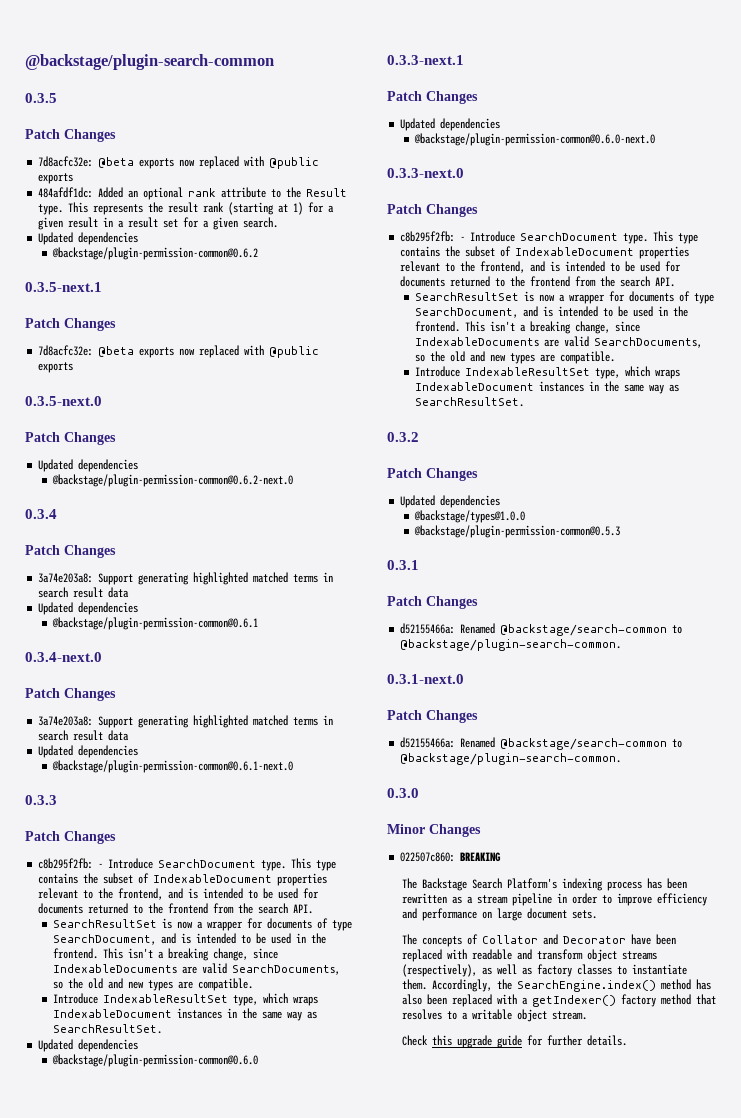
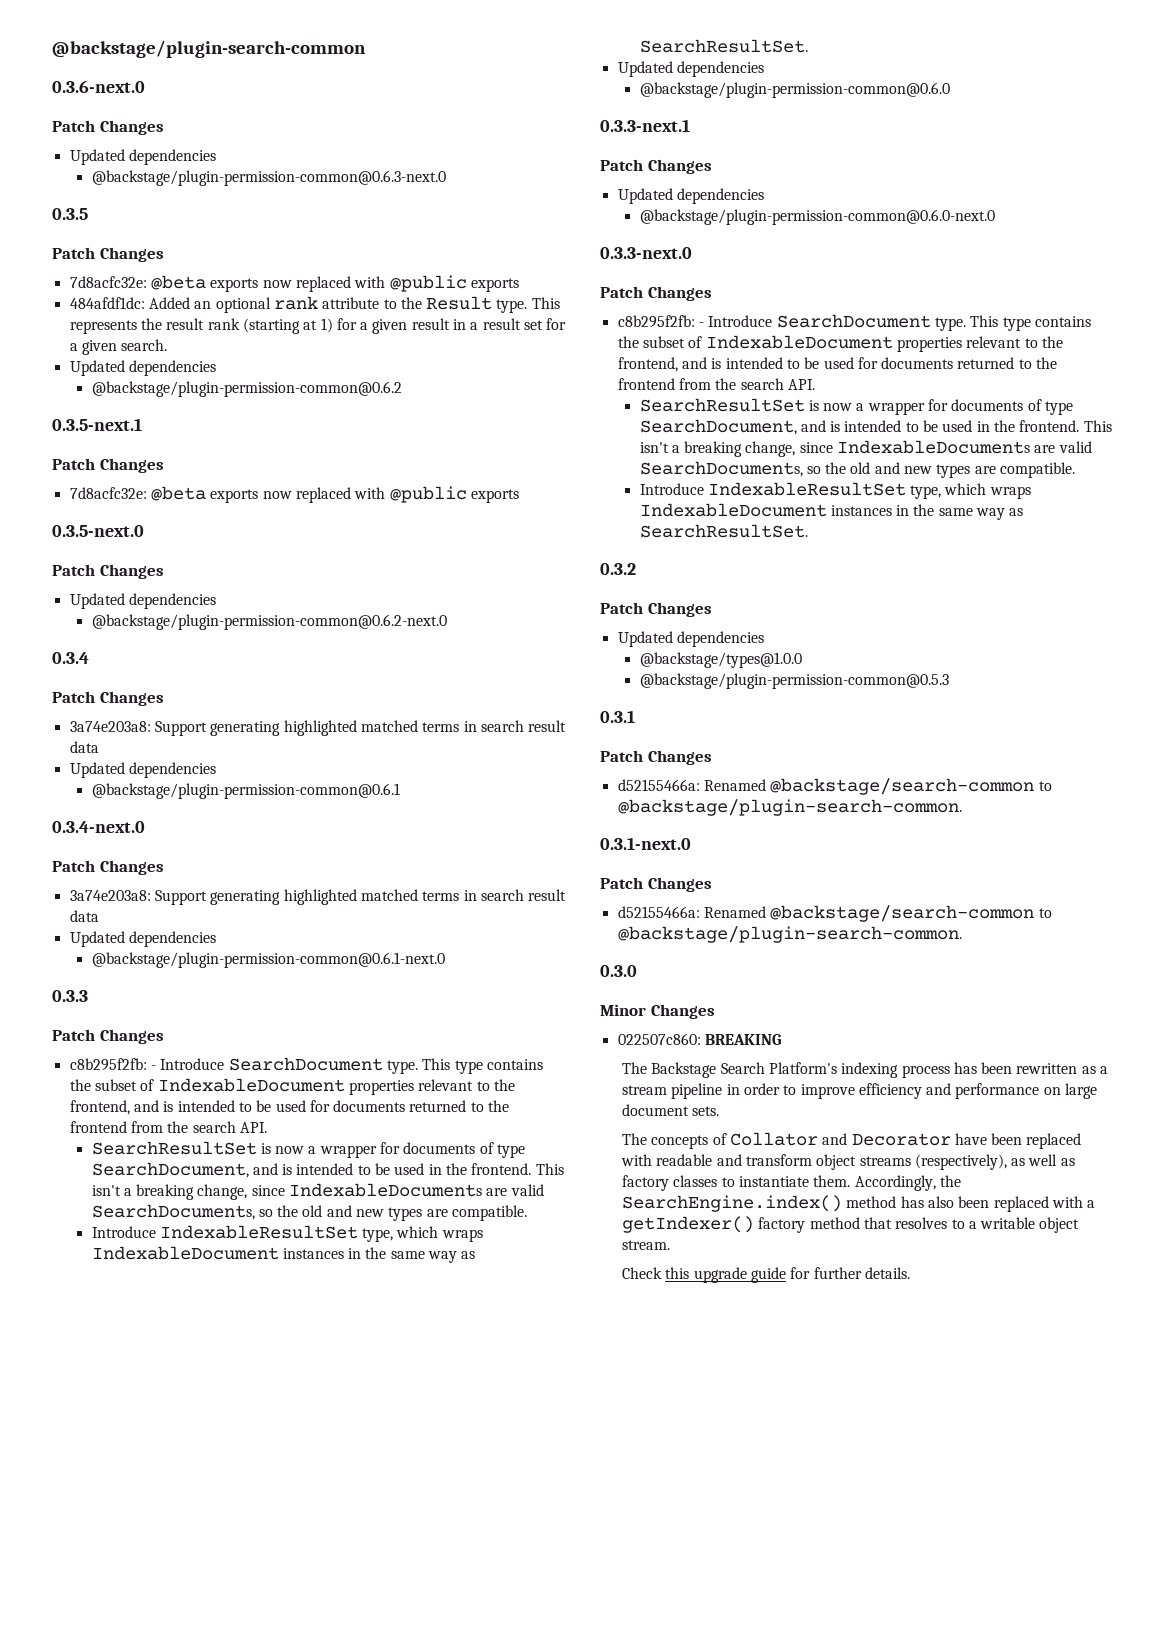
+ 0.3.6-next.0
+ Patch Changes
+ Updated dependencies
+ @backstage/plugin-permission-common@0.6.3-next.0

